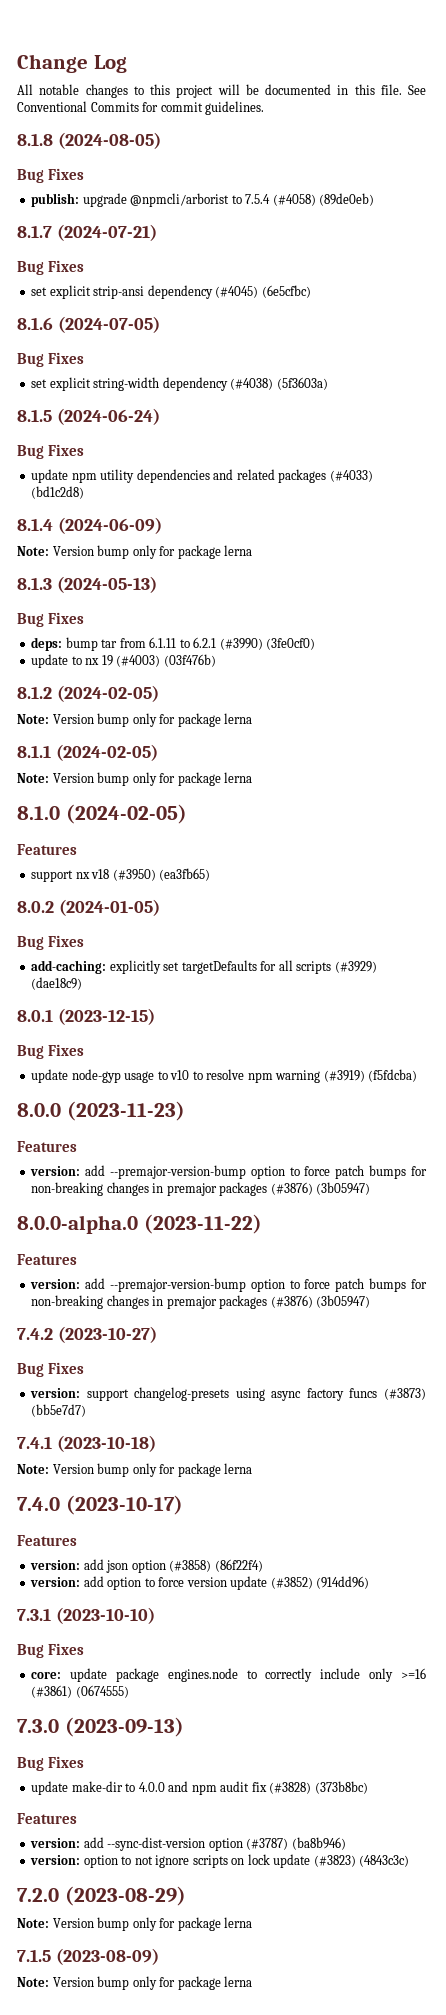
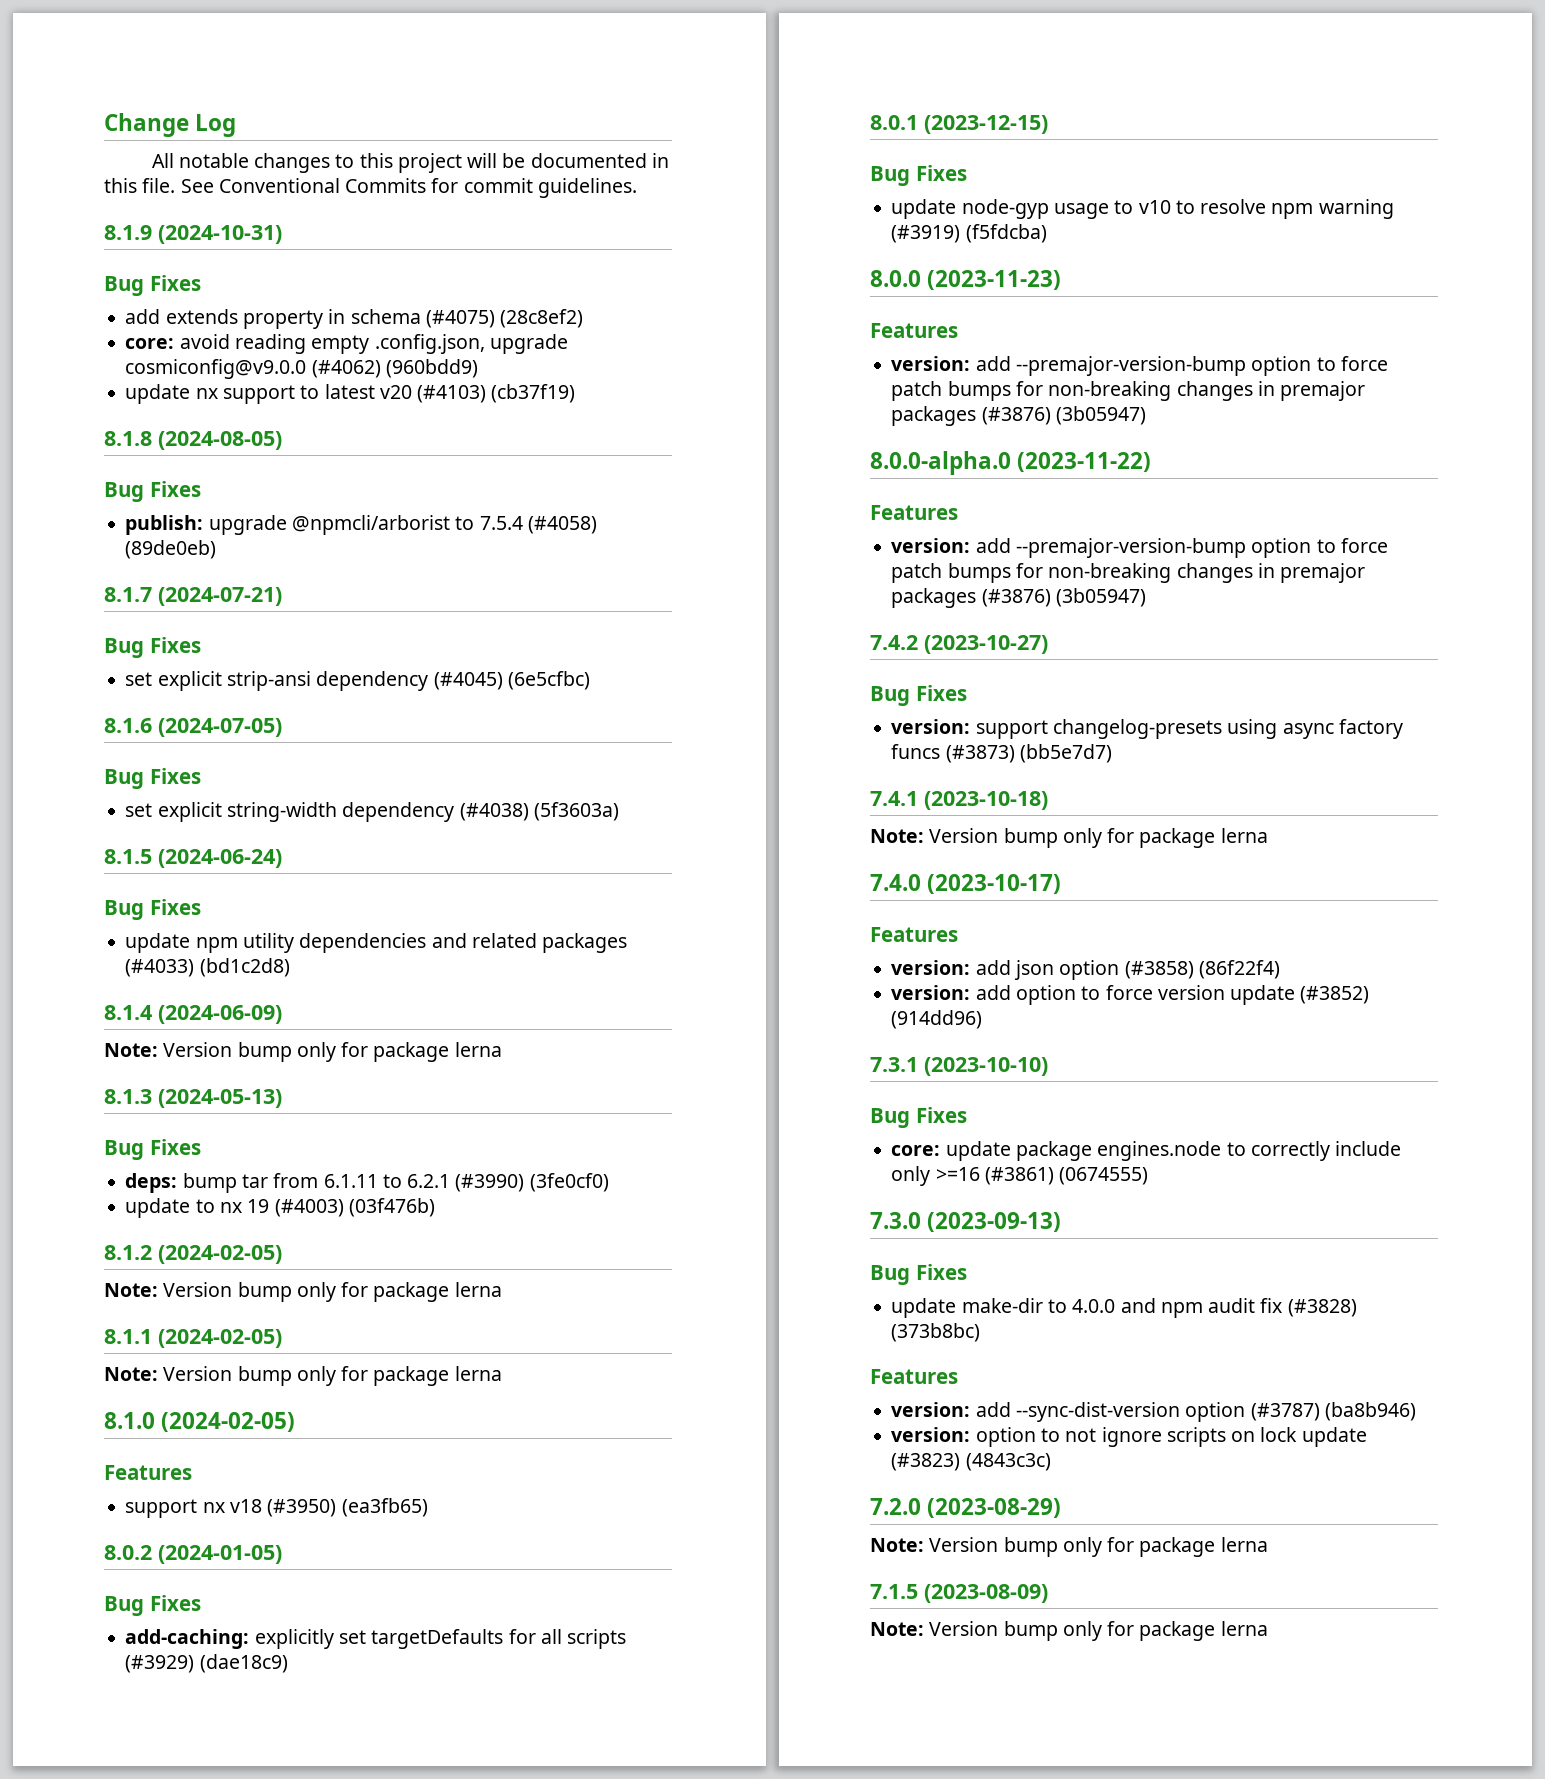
+ 8.1.9 (2024-10-31)
+ Bug Fixes
+ add extends property in schema (#4075) (28c8ef2)
+ core: avoid reading empty .config.json, upgrade cosmiconfig@v9.0.0 (#4062) (960bdd9)
+ update nx support to latest v20 (#4103) (cb37f19)

